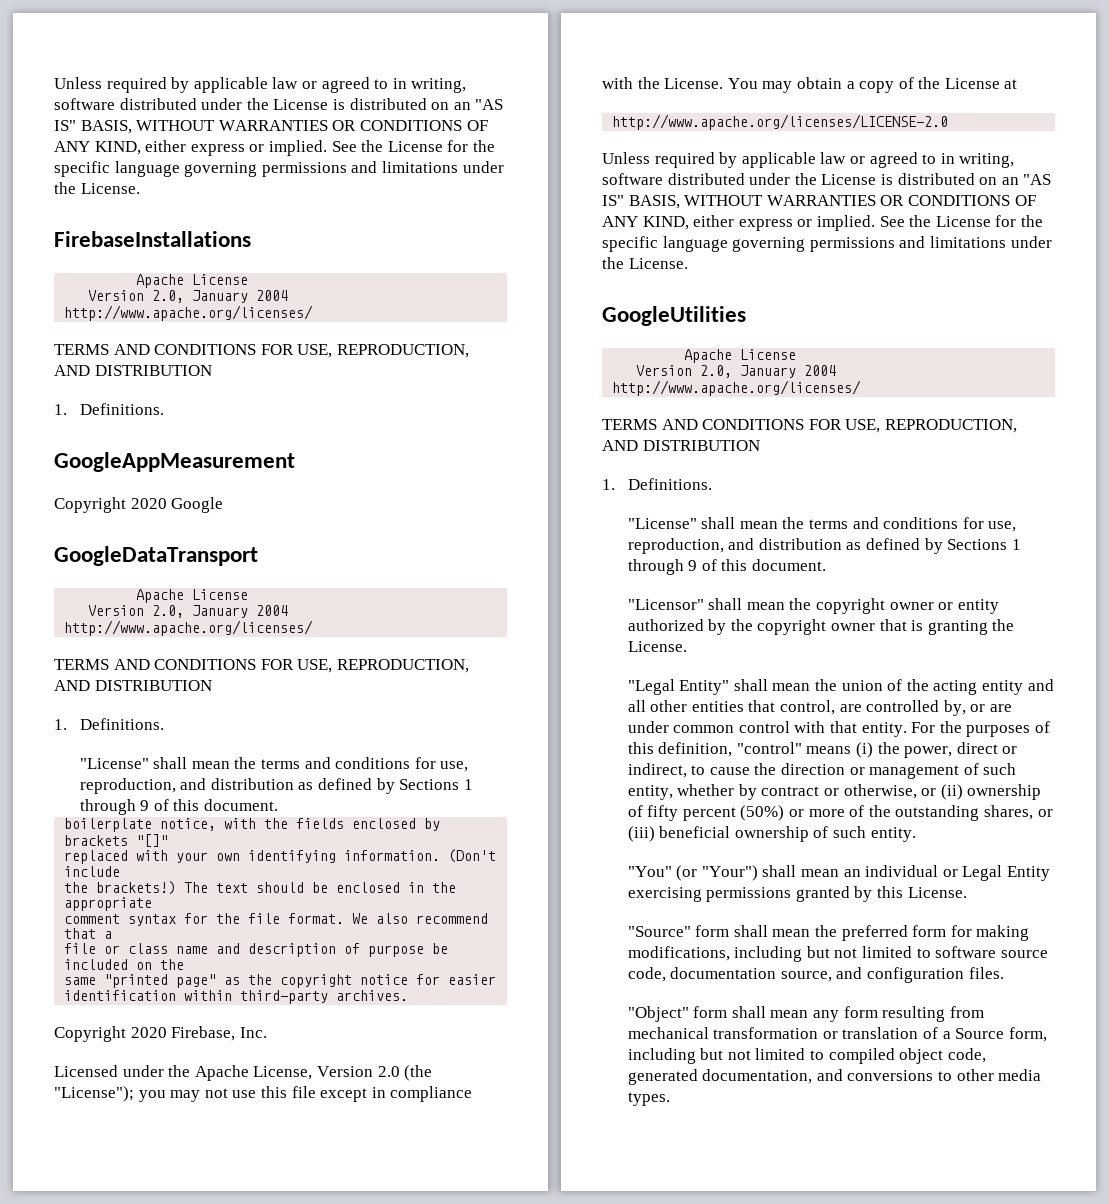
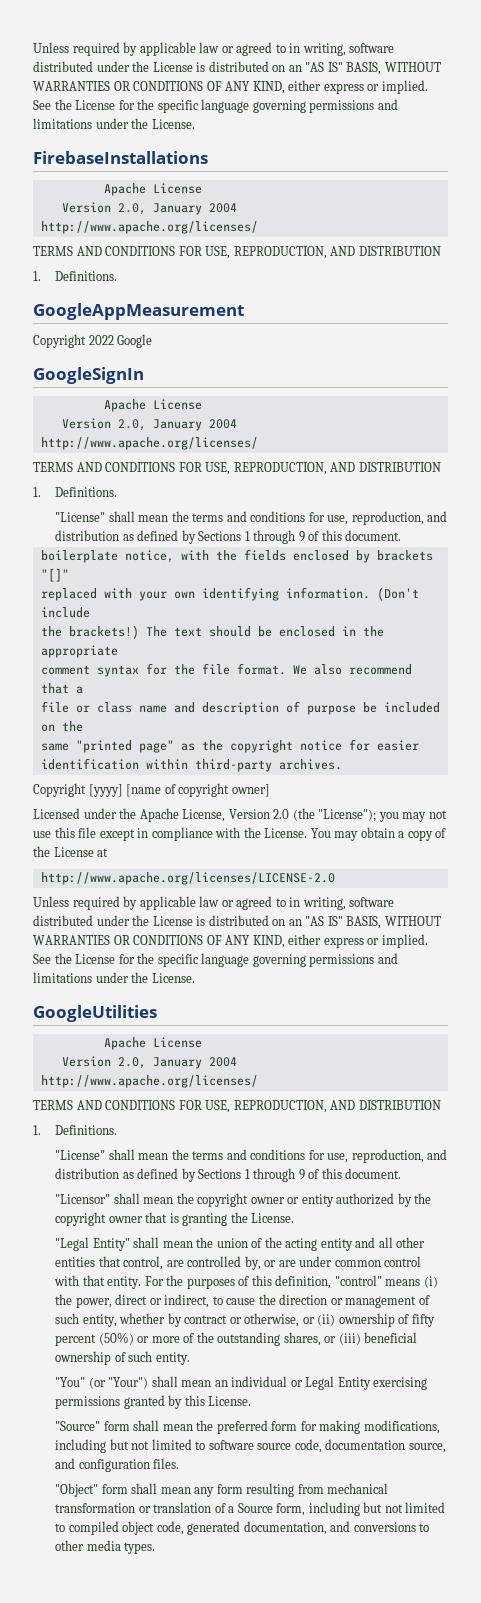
- Copyright 2020 Google
+ Copyright 2022 Google
- GoogleDataTransport
+ GoogleSignIn
- Copyright 2020 Firebase, Inc.
+ Copyright [yyyy] [name of copyright owner]

